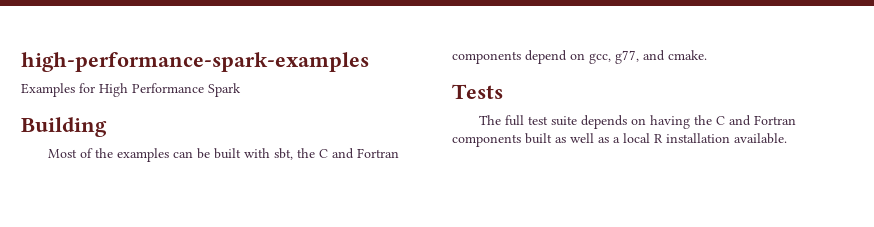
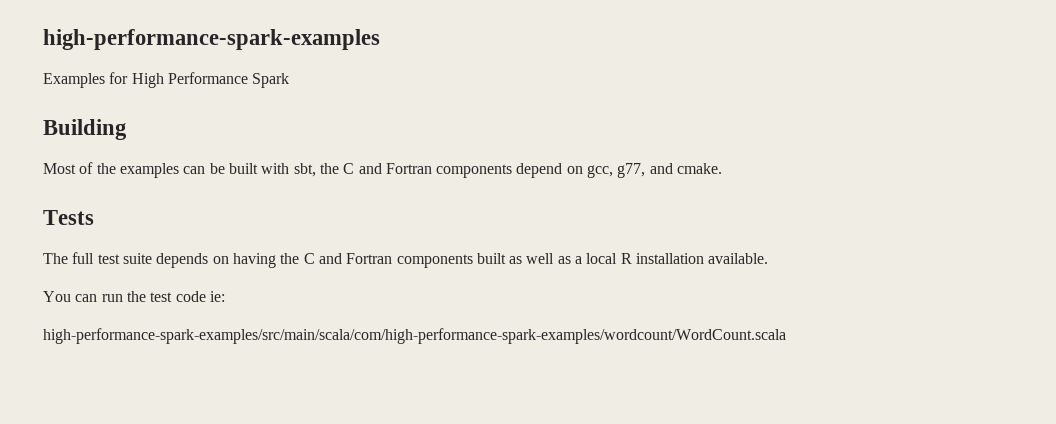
+ You can run the test code ie:
+ high-performance-spark-examples/src/main/scala/com/high-performance-spark-examples/wordcount/WordCount.scala

